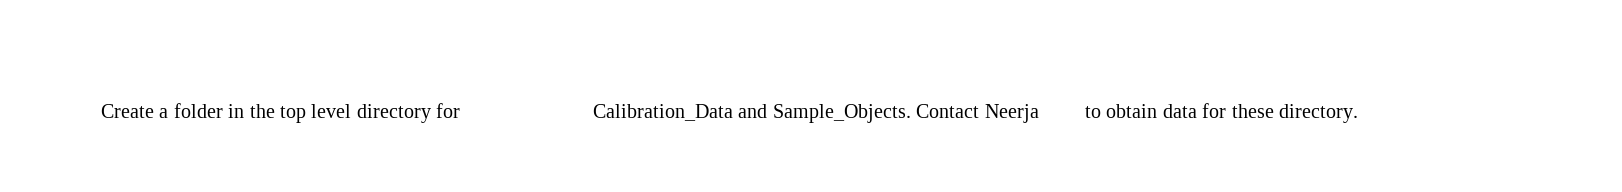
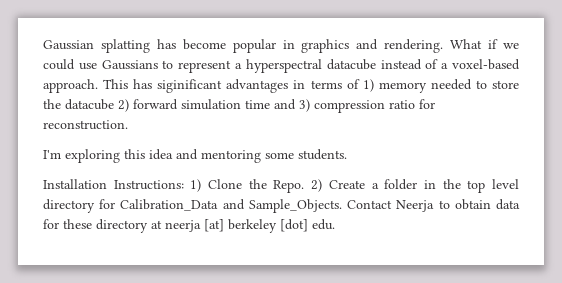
- Create a folder in the top level directory for Calibration_Data and Sample_Objects.
+ Gaussian splatting has become popular in graphics and rendering. What if we could use Gaussians to represent a hyperspectral datacube instead of a voxel-based approach. This has siginificant advantages in terms of 1) memory needed to store the datacube 2) forward simulation time and 3) compression ratio for reconstruction.
+ I'm exploring this idea and mentoring some students.
+ Installation Instructions: 1) Clone the Repo. 2) Create a folder in the top level directory for Calibration_Data and Sample_Objects.
- Contact Neerja to obtain data for these directory.
+ Contact Neerja to obtain data for these directory at neerja [at] berkeley [dot] edu.

